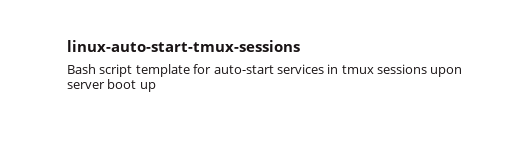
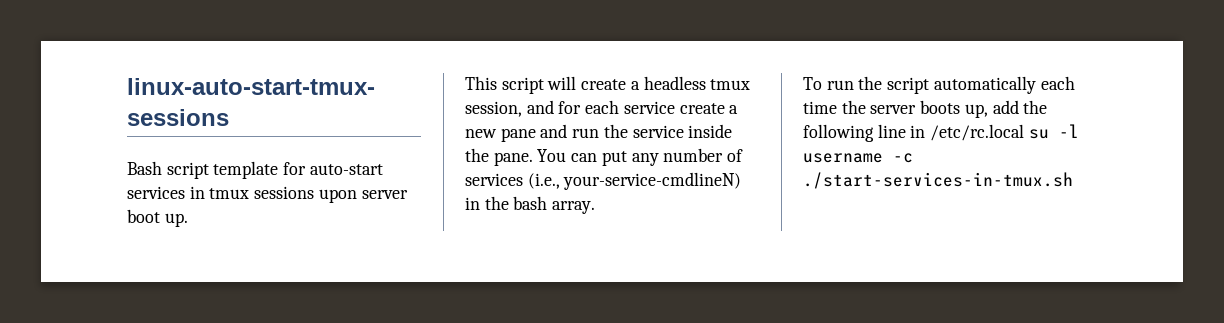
- Bash script template for auto-start services in tmux sessions upon server boot up
+ Bash script template for auto-start services in tmux sessions upon server boot up.
+ This script will create a headless tmux session, and for each service create a new pane and run the service inside the pane. You can put any number of services (i.e., your-service-cmdlineN) in the bash array.
+ To run the script automatically each time the server boots up, add the following line in /etc/rc.local su -l username -c ./start-services-in-tmux.sh

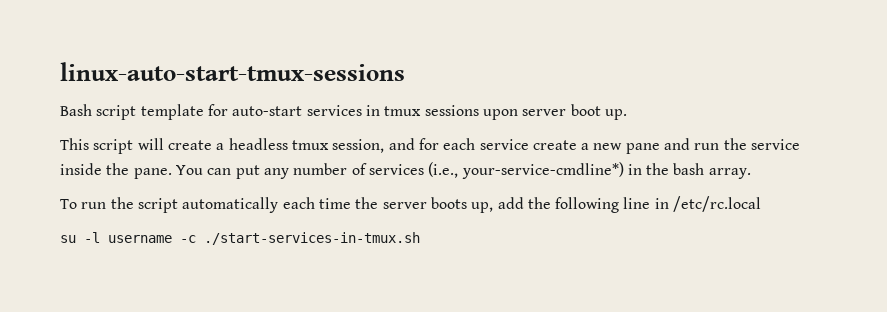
- You can put any number of services (i.e., your-service-cmdlineN) in the bash array.
+ You can put any number of services (i.e., your-service-cmdline*) in the bash array.
- To run the script automatically each time the server boots up, add the following line in /etc/rc.local su -l username -c ./start-services-in-tmux.sh
+ To run the script automatically each time the server boots up, add the following line in /etc/rc.local
+ su -l username -c ./start-services-in-tmux.sh

